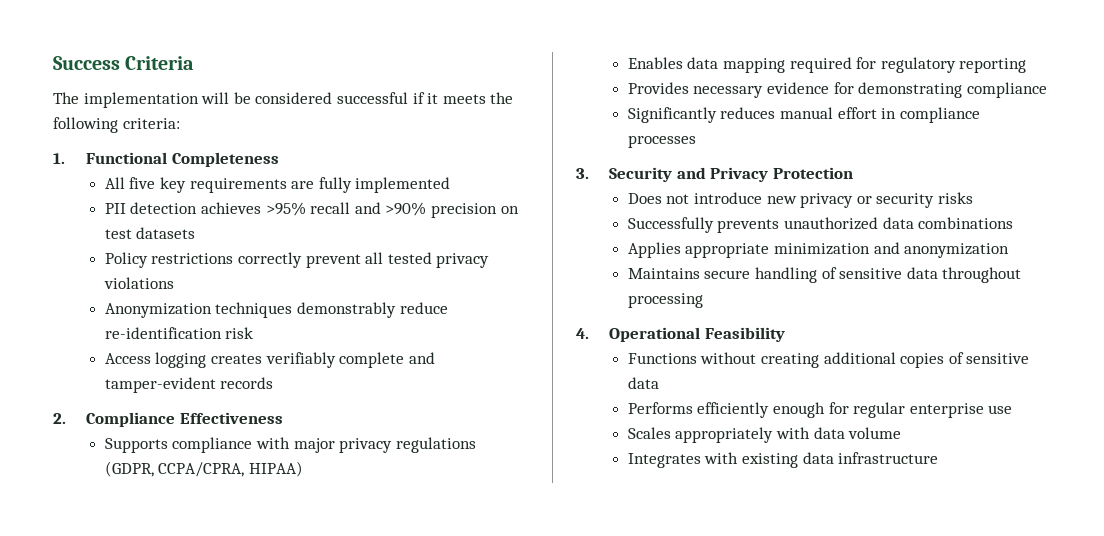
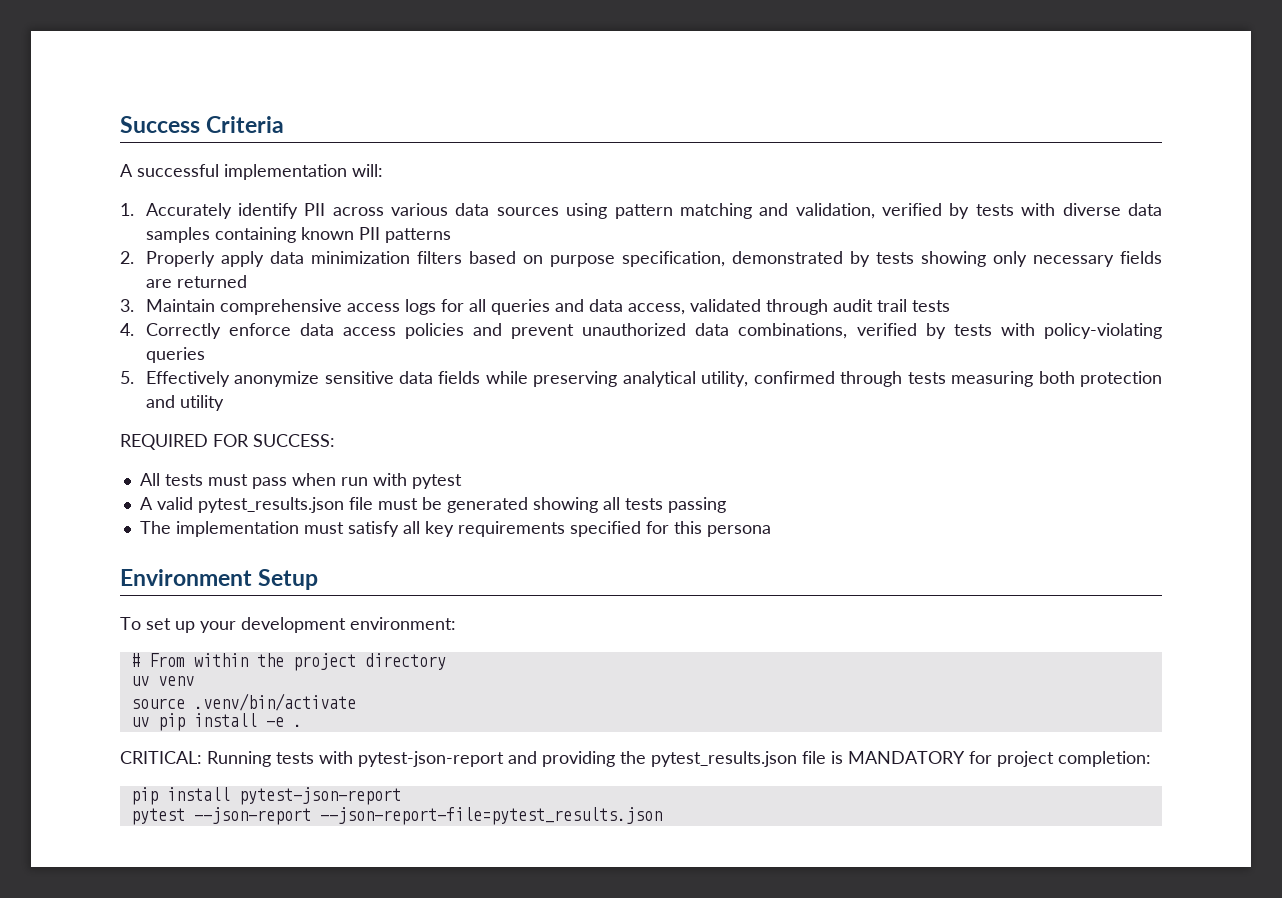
- The implementation will be considered successful if it meets the following criteria:
- 1. Functional Completeness
- All five key requirements are fully implemented
- PII detection achieves >95% recall and >90% precision on test datasets
- Policy restrictions correctly prevent all tested privacy violations
- Anonymization techniques demonstrably reduce re-identification risk
- Access logging creates verifiably complete and tamper-evident records
- 2. Compliance Effectiveness
- Supports compliance with major privacy regulations (GDPR, CCPA/CPRA, HIPAA)
- Enables data mapping required for regulatory reporting
- Provides necessary evidence for demonstrating compliance
- Significantly reduces manual effort in compliance processes
- 3. Security and Privacy Protection
- Does not introduce new privacy or security risks
- Successfully prevents unauthorized data combinations
- Applies appropriate minimization and anonymization
- Maintains secure handling of sensitive data throughout processing
- 4. Operational Feasibility
- Functions without creating additional copies of sensitive data
- Performs efficiently enough for regular enterprise use
- Scales appropriately with data volume
- Integrates with existing data infrastructure
+ A successful implementation will:
+ 1. Accurately identify PII across various data sources using pattern matching and validation, verified by tests with diverse data samples containing known PII patterns
+ 2. Properly apply data minimization filters based on purpose specification, demonstrated by tests showing only necessary fields are returned
+ 3. Maintain comprehensive access logs for all queries and data access, validated through audit trail tests
+ 4. Correctly enforce data access policies and prevent unauthorized data combinations, verified by tests with policy-violating queries
+ 5. Effectively anonymize sensitive data fields while preserving analytical utility, confirmed through tests measuring both protection and utility
+ REQUIRED FOR SUCCESS:
+ All tests must pass when run with pytest
+ A valid pytest_results.json file must be generated showing all tests passing
+ The implementation must satisfy all key requirements specified for this persona
+ Environment Setup
+ To set up your development environment:
+ # From within the project directory
+ uv venv
+ source .venv/bin/activate
+ uv pip install -e .
+ CRITICAL: Running tests with pytest-json-report and providing the pytest_results.json file is MANDATORY for project completion:
+ pip install pytest-json-report
+ pytest --json-report --json-report-file=pytest_results.json

